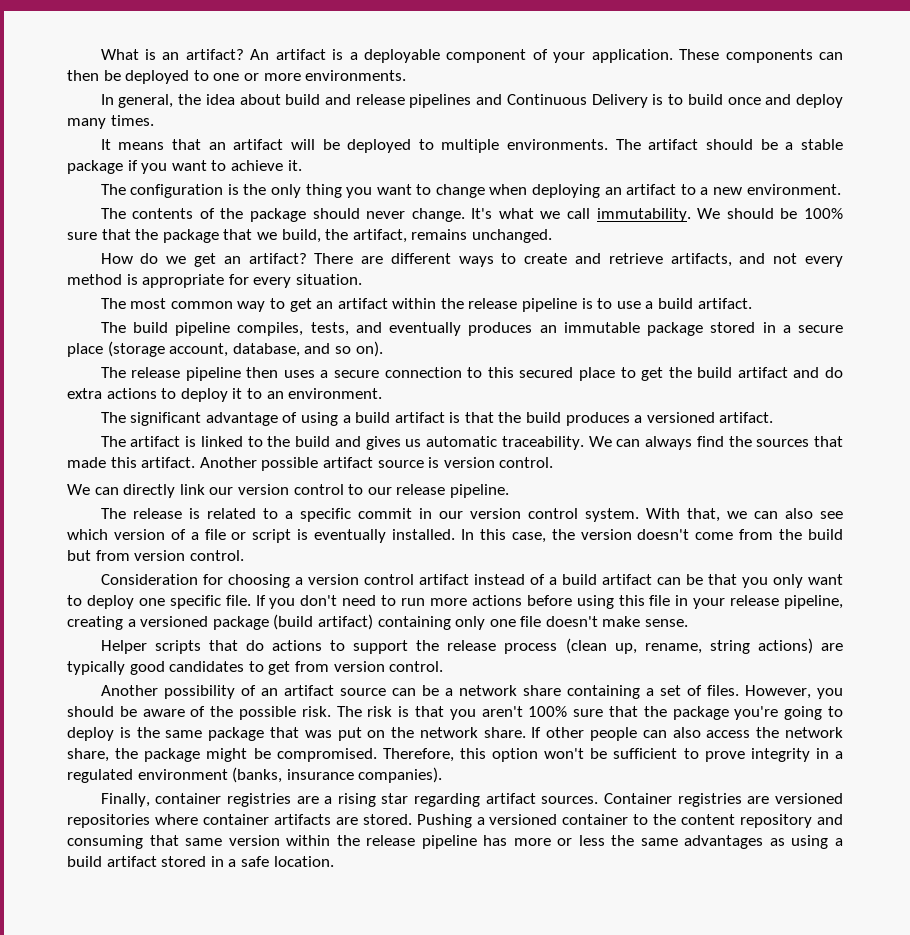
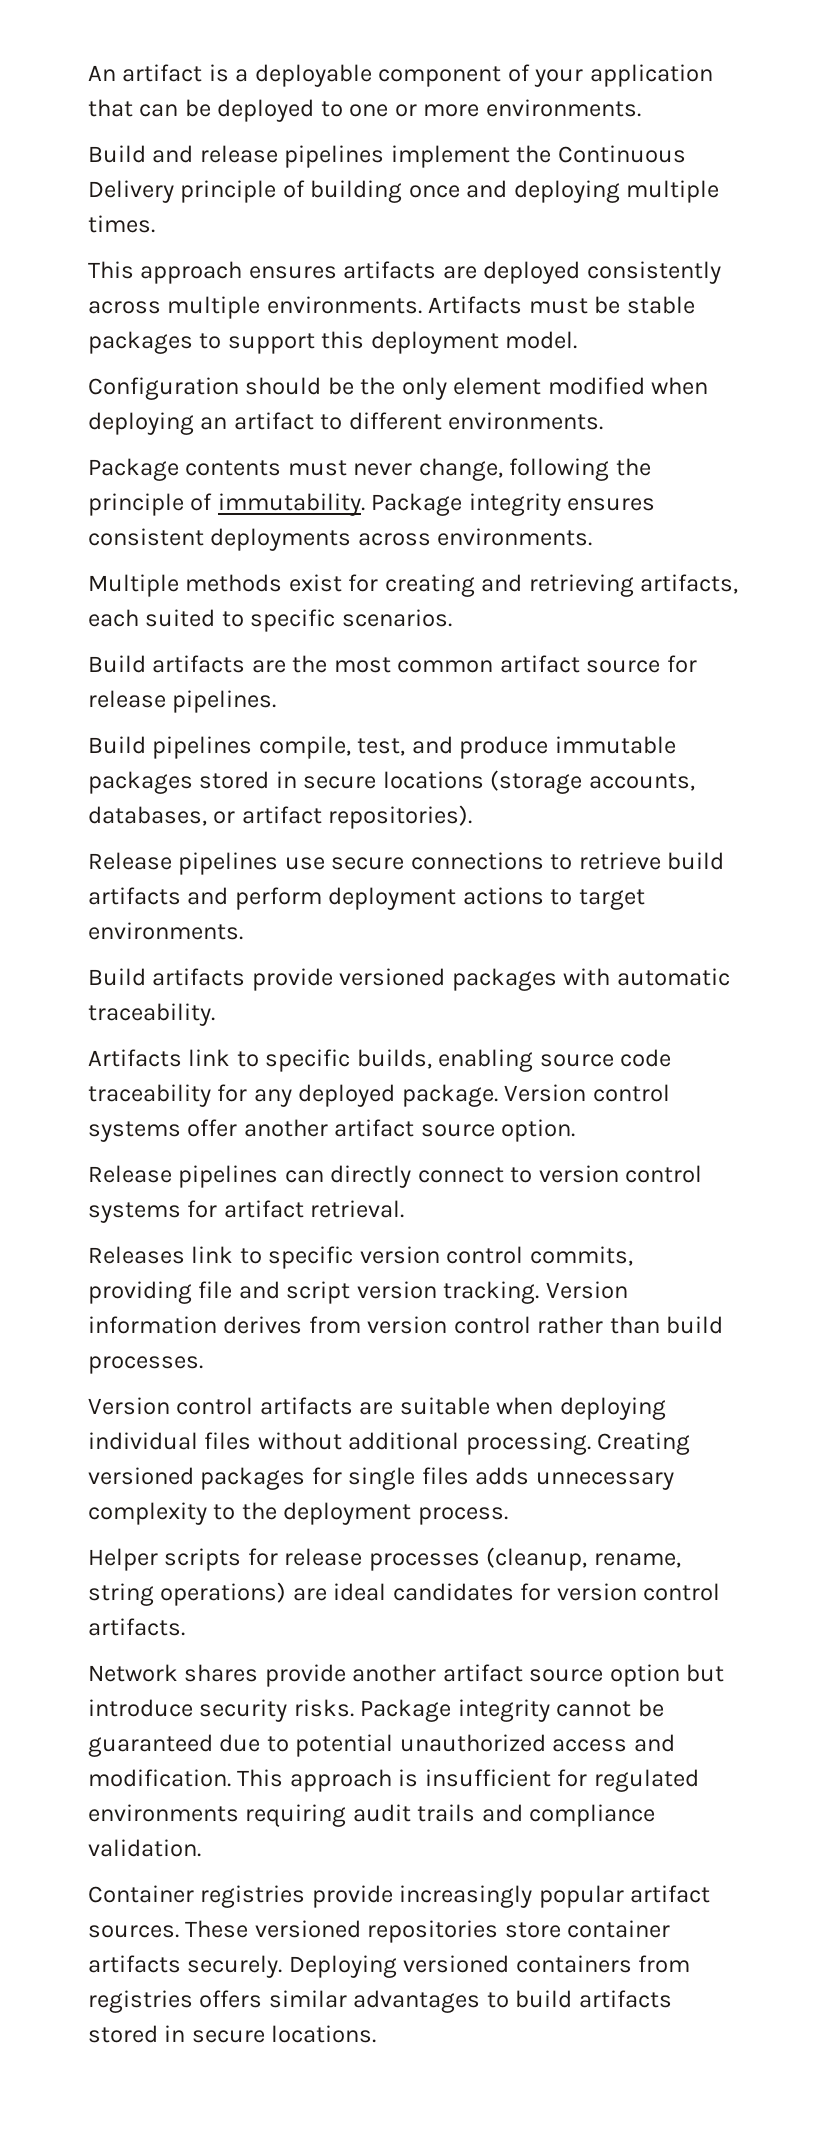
- What is an artifact? An artifact is a deployable component of your application. These components can then be deployed to one or more environments.
+ An artifact is a deployable component of your application that can be deployed to one or more environments.
- In general, the idea about build and release pipelines and Continuous Delivery is to build once and deploy many times.
- It means that an artifact will be deployed to multiple environments. The artifact should be a stable package if you want to achieve it.
- The configuration is the only thing you want to change when deploying an artifact to a new environment.
- The contents of the package should never change. It's what we call immutability. We should be 100% sure that the package that we build, the artifact, remains unchanged.
- How do we get an artifact? There are different ways to create and retrieve artifacts, and not every method is appropriate for every situation.
- The most common way to get an artifact within the release pipeline is to use a build artifact.
- The build pipeline compiles, tests, and eventually produces an immutable package stored in a secure place (storage account, database, and so on).
- The release pipeline then uses a secure connection to this secured place to get the build artifact and do extra actions to deploy it to an environment.
- The significant advantage of using a build artifact is that the build produces a versioned artifact.
- The artifact is linked to the build and gives us automatic traceability. We can always find the sources that made this artifact. Another possible artifact source is version control.
- We can directly link our version control to our release pipeline.
- The release is related to a specific commit in our version control system. With that, we can also see which version of a file or script is eventually installed. In this case, the version doesn't come from the build but from version control.
- Consideration for choosing a version control artifact instead of a build artifact can be that you only want to deploy one specific file. If you don't need to run more actions before using this file in your release pipeline, creating a versioned package (build artifact) containing only one file doesn't make sense.
- Helper scripts that do actions to support the release process (clean up, rename, string actions) are typically good candidates to get from version control.
- Another possibility of an artifact source can be a network share containing a set of files. However, you should be aware of the possible risk. The risk is that you aren't 100% sure that the package you're going to deploy is the same package that was put on the network share. If other people can also access the network share, the package might be compromised. Therefore, this option won't be sufficient to prove integrity in a regulated environment (banks, insurance companies).
- Finally, container registries are a rising star regarding artifact sources. Container registries are versioned repositories where container artifacts are stored. Pushing a versioned container to the content repository and consuming that same version within the release pipeline has more or less the same advantages as using a build artifact stored in a safe location.
+ Build and release pipelines implement the Continuous Delivery principle of building once and deploying multiple times.
+ This approach ensures artifacts are deployed consistently across multiple environments. Artifacts must be stable packages to support this deployment model.
+ Configuration should be the only element modified when deploying an artifact to different environments.
+ Package contents must never change, following the principle of immutability. Package integrity ensures consistent deployments across environments.
+ Multiple methods exist for creating and retrieving artifacts, each suited to specific scenarios.
+ Build artifacts are the most common artifact source for release pipelines.
+ Build pipelines compile, test, and produce immutable packages stored in secure locations (storage accounts, databases, or artifact repositories).
+ Release pipelines use secure connections to retrieve build artifacts and perform deployment actions to target environments.
+ Build artifacts provide versioned packages with automatic traceability.
+ Artifacts link to specific builds, enabling source code traceability for any deployed package. Version control systems offer another artifact source option.
+ Release pipelines can directly connect to version control systems for artifact retrieval.
+ Releases link to specific version control commits, providing file and script version tracking. Version information derives from version control rather than build processes.
+ Version control artifacts are suitable when deploying individual files without additional processing. Creating versioned packages for single files adds unnecessary complexity to the deployment process.
+ Helper scripts for release processes (cleanup, rename, string operations) are ideal candidates for version control artifacts.
+ Network shares provide another artifact source option but introduce security risks. Package integrity cannot be guaranteed due to potential unauthorized access and modification. This approach is insufficient for regulated environments requiring audit trails and compliance validation.
+ Container registries provide increasingly popular artifact sources. These versioned repositories store container artifacts securely. Deploying versioned containers from registries offers similar advantages to build artifacts stored in secure locations.

